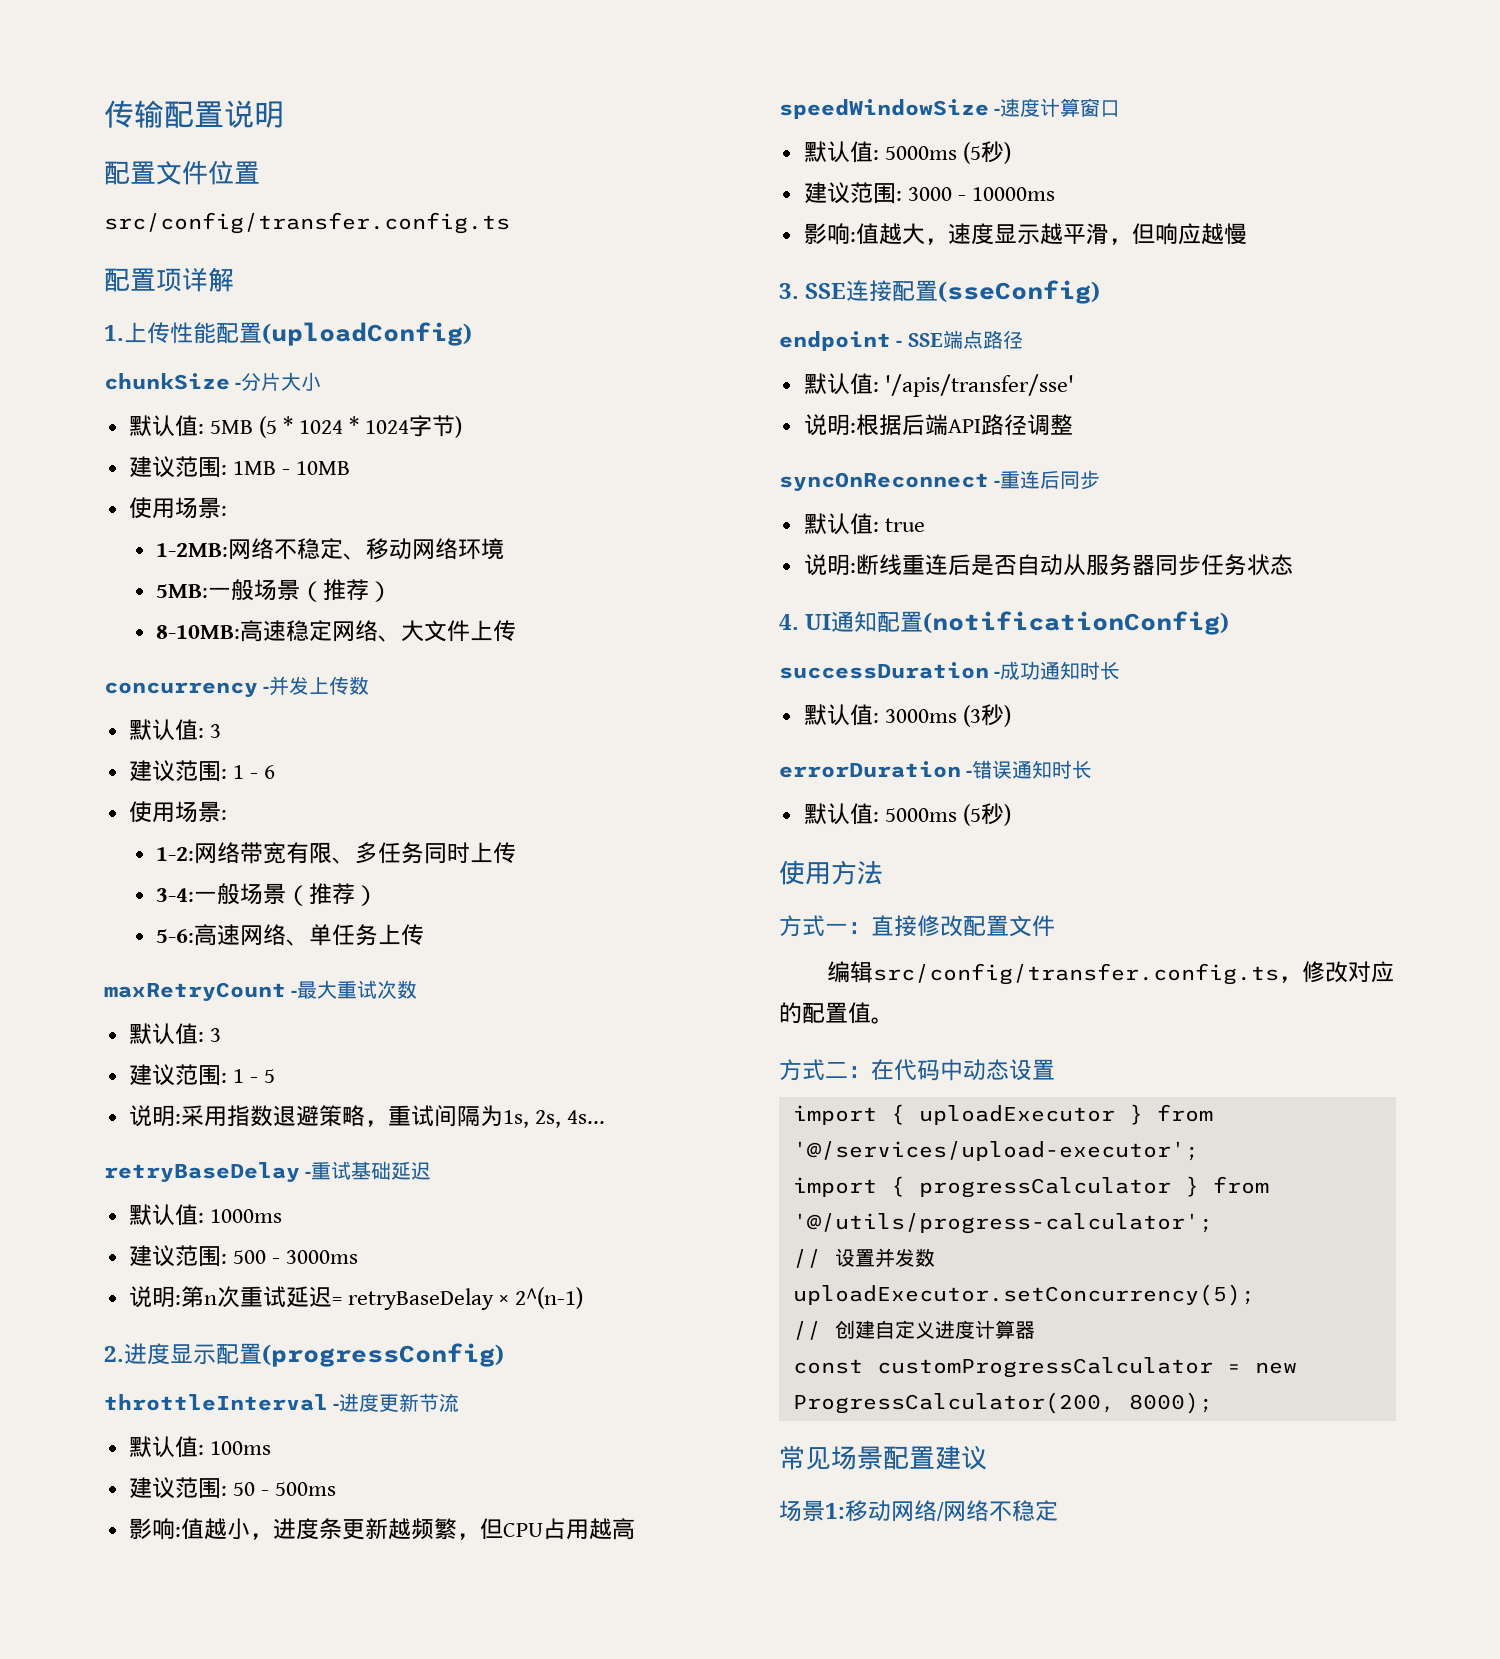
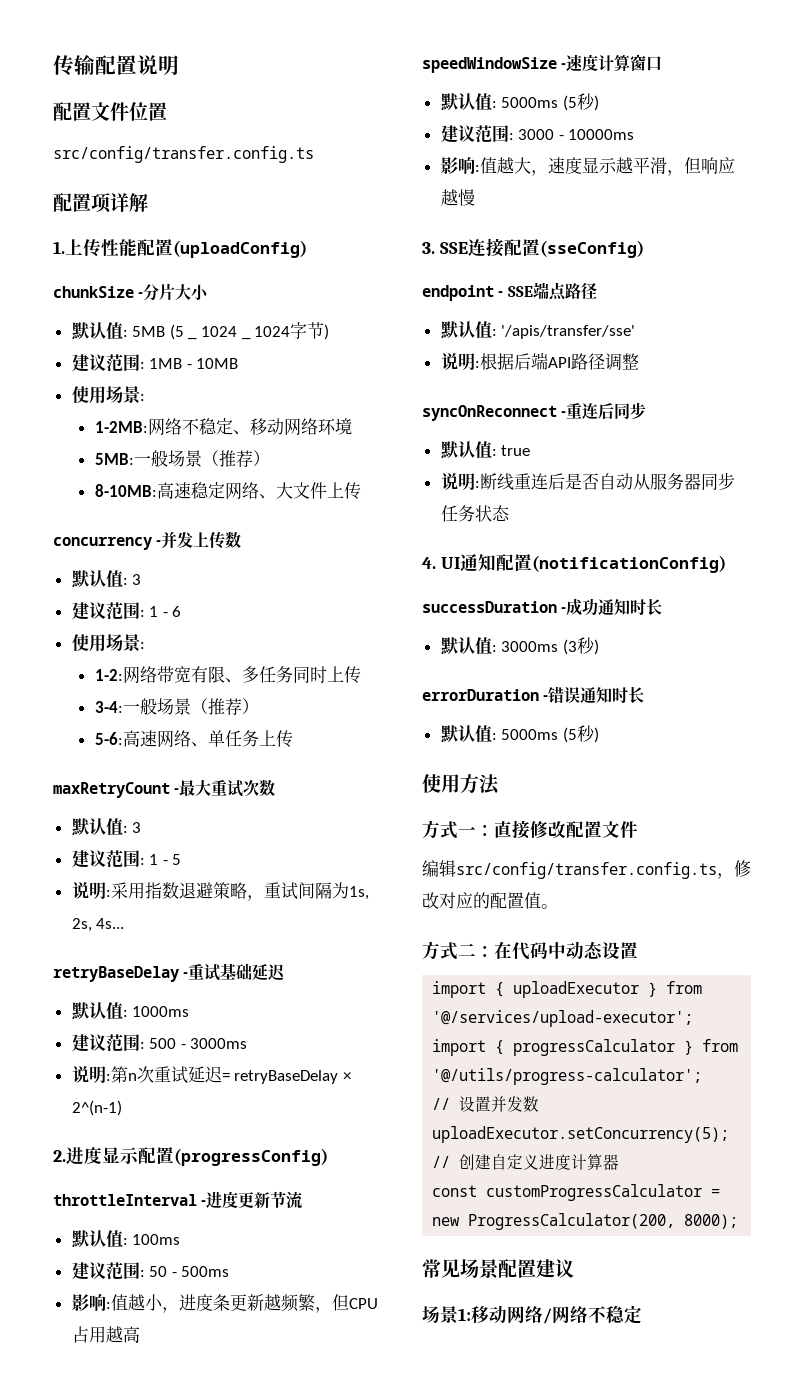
- 默认值: 5MB (5 * 1024 * 1024字节)
+ 默认值: 5MB (5 _ 1024 _ 1024字节)

